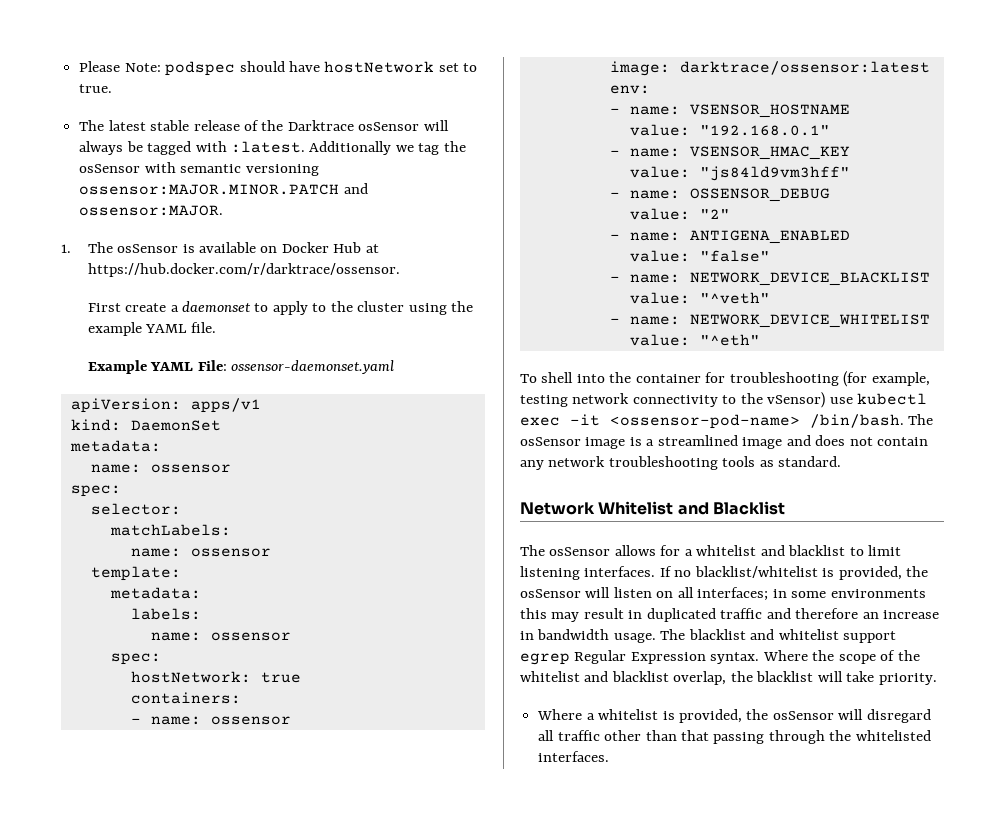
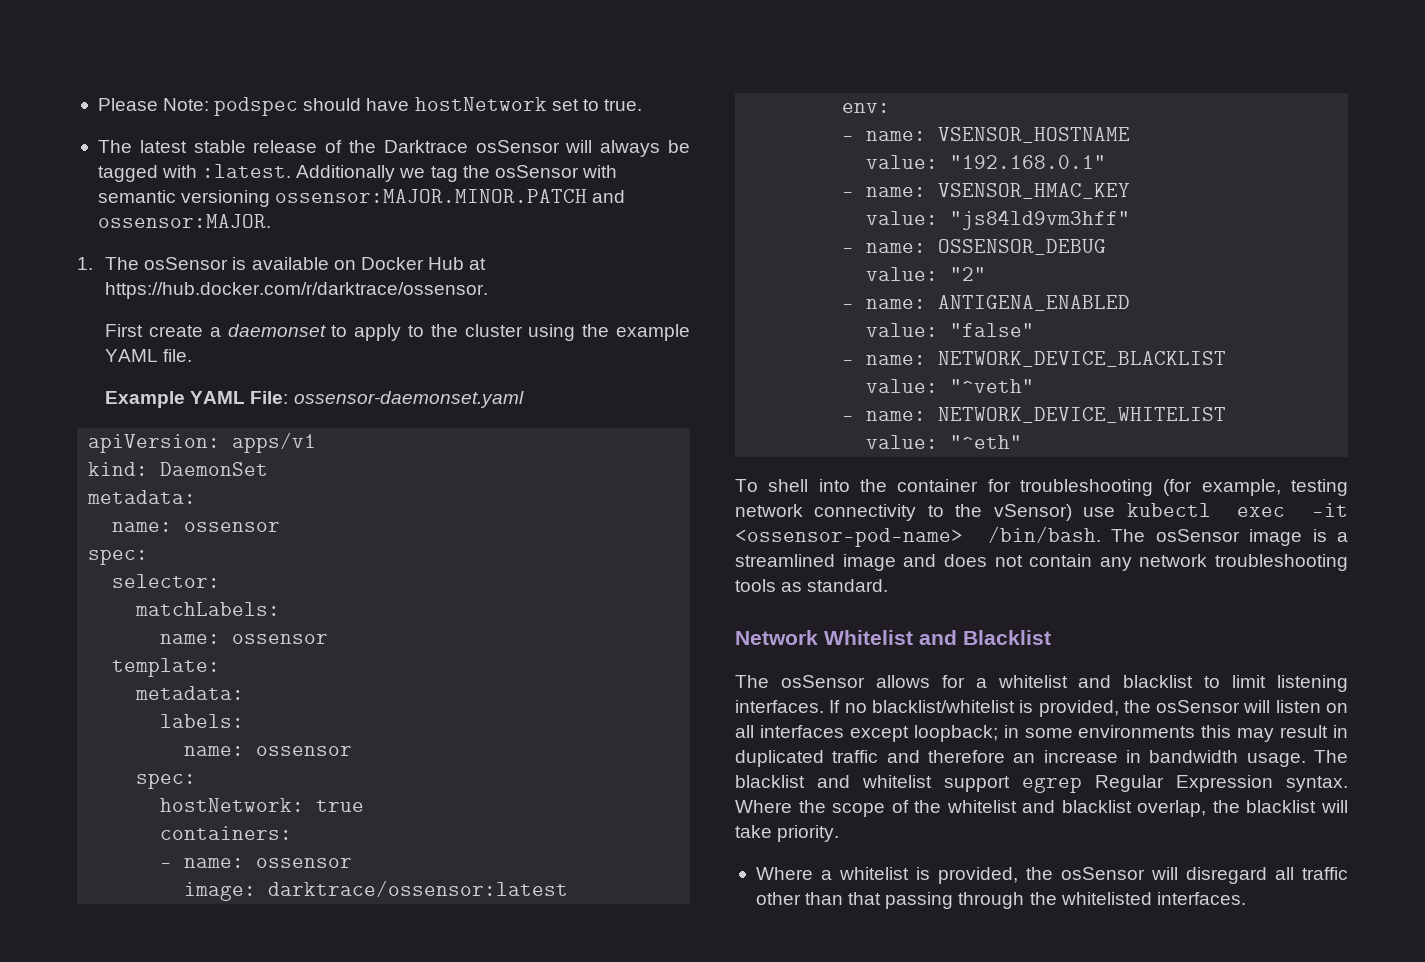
- If no blacklist/whitelist is provided, the osSensor will listen on all interfaces; in some environments this may result in duplicated traffic and therefore an increase in bandwidth usage.
+ If no blacklist/whitelist is provided, the osSensor will listen on all interfaces except loopback; in some environments this may result in duplicated traffic and therefore an increase in bandwidth usage.

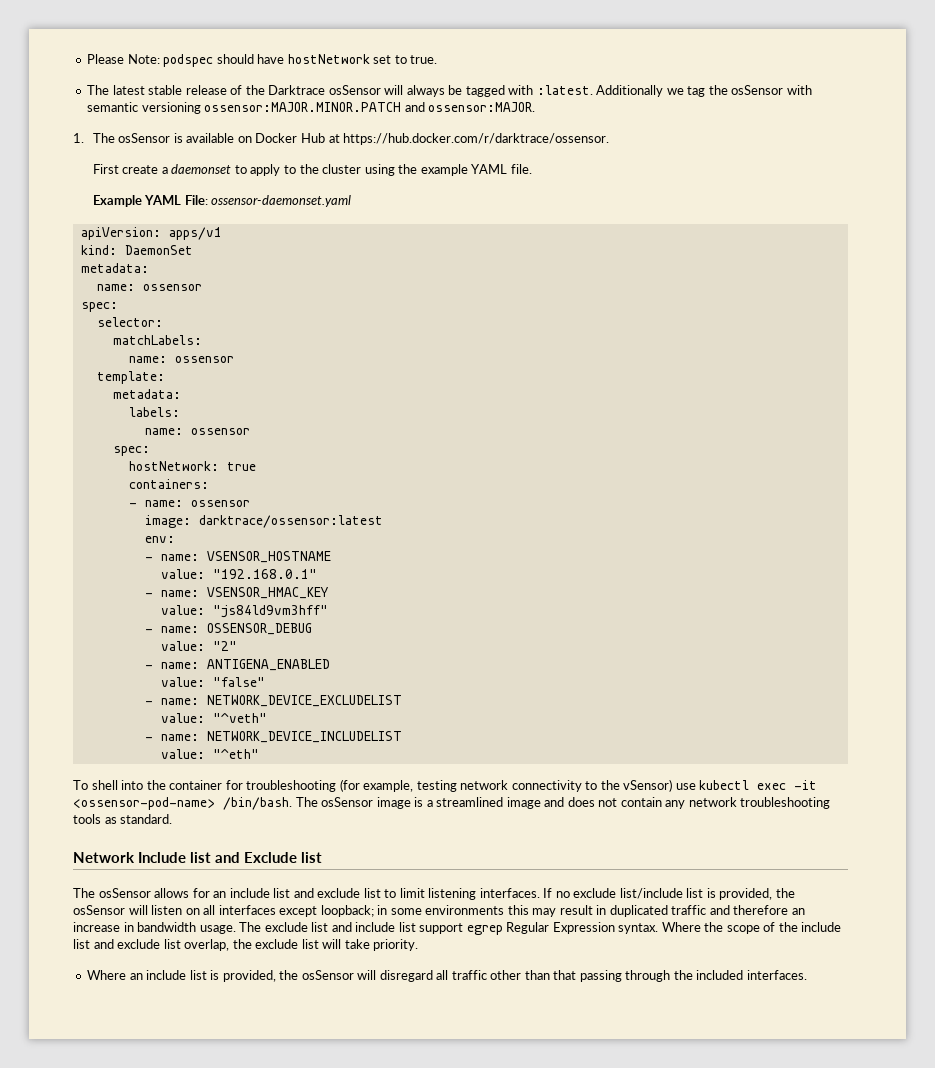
- - name: NETWORK_DEVICE_BLACKLIST
+ - name: NETWORK_DEVICE_EXCLUDELIST
- - name: NETWORK_DEVICE_WHITELIST
+ - name: NETWORK_DEVICE_INCLUDELIST
- Network Whitelist and Blacklist
+ Network Include list and Exclude list
- The osSensor allows for a whitelist and blacklist to limit listening interfaces.
+ The osSensor allows for an include list and exclude list to limit listening interfaces.
- If no blacklist/whitelist is provided, the osSensor will listen on all interfaces except loopback; in some environments this may result in duplicated traffic and therefore an increase in bandwidth usage.
+ If no exclude list/include list is provided, the osSensor will listen on all interfaces except loopback; in some environments this may result in duplicated traffic and therefore an increase in bandwidth usage.
- The blacklist and whitelist support egrep Regular Expression syntax.
+ The exclude list and include list support egrep Regular Expression syntax.
- Where the scope of the whitelist and blacklist overlap, the blacklist will take priority.
+ Where the scope of the include list and exclude list overlap, the exclude list will take priority.
- Where a whitelist is provided, the osSensor will disregard all traffic other than that passing through the whitelisted interfaces.
+ Where an include list is provided, the osSensor will disregard all traffic other than that passing through the included interfaces.

